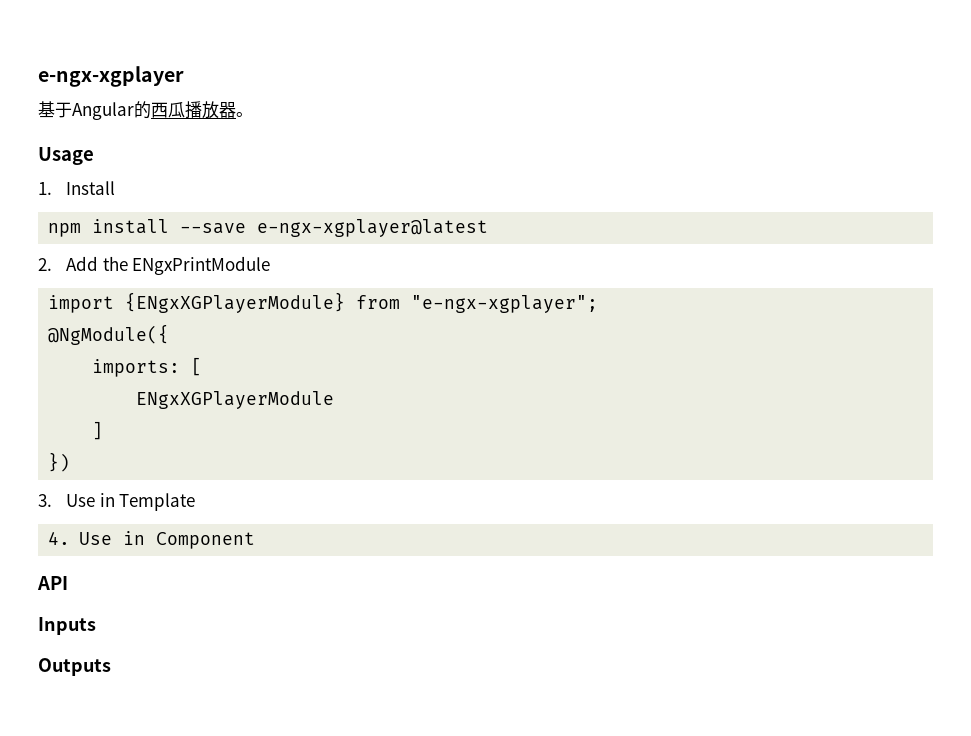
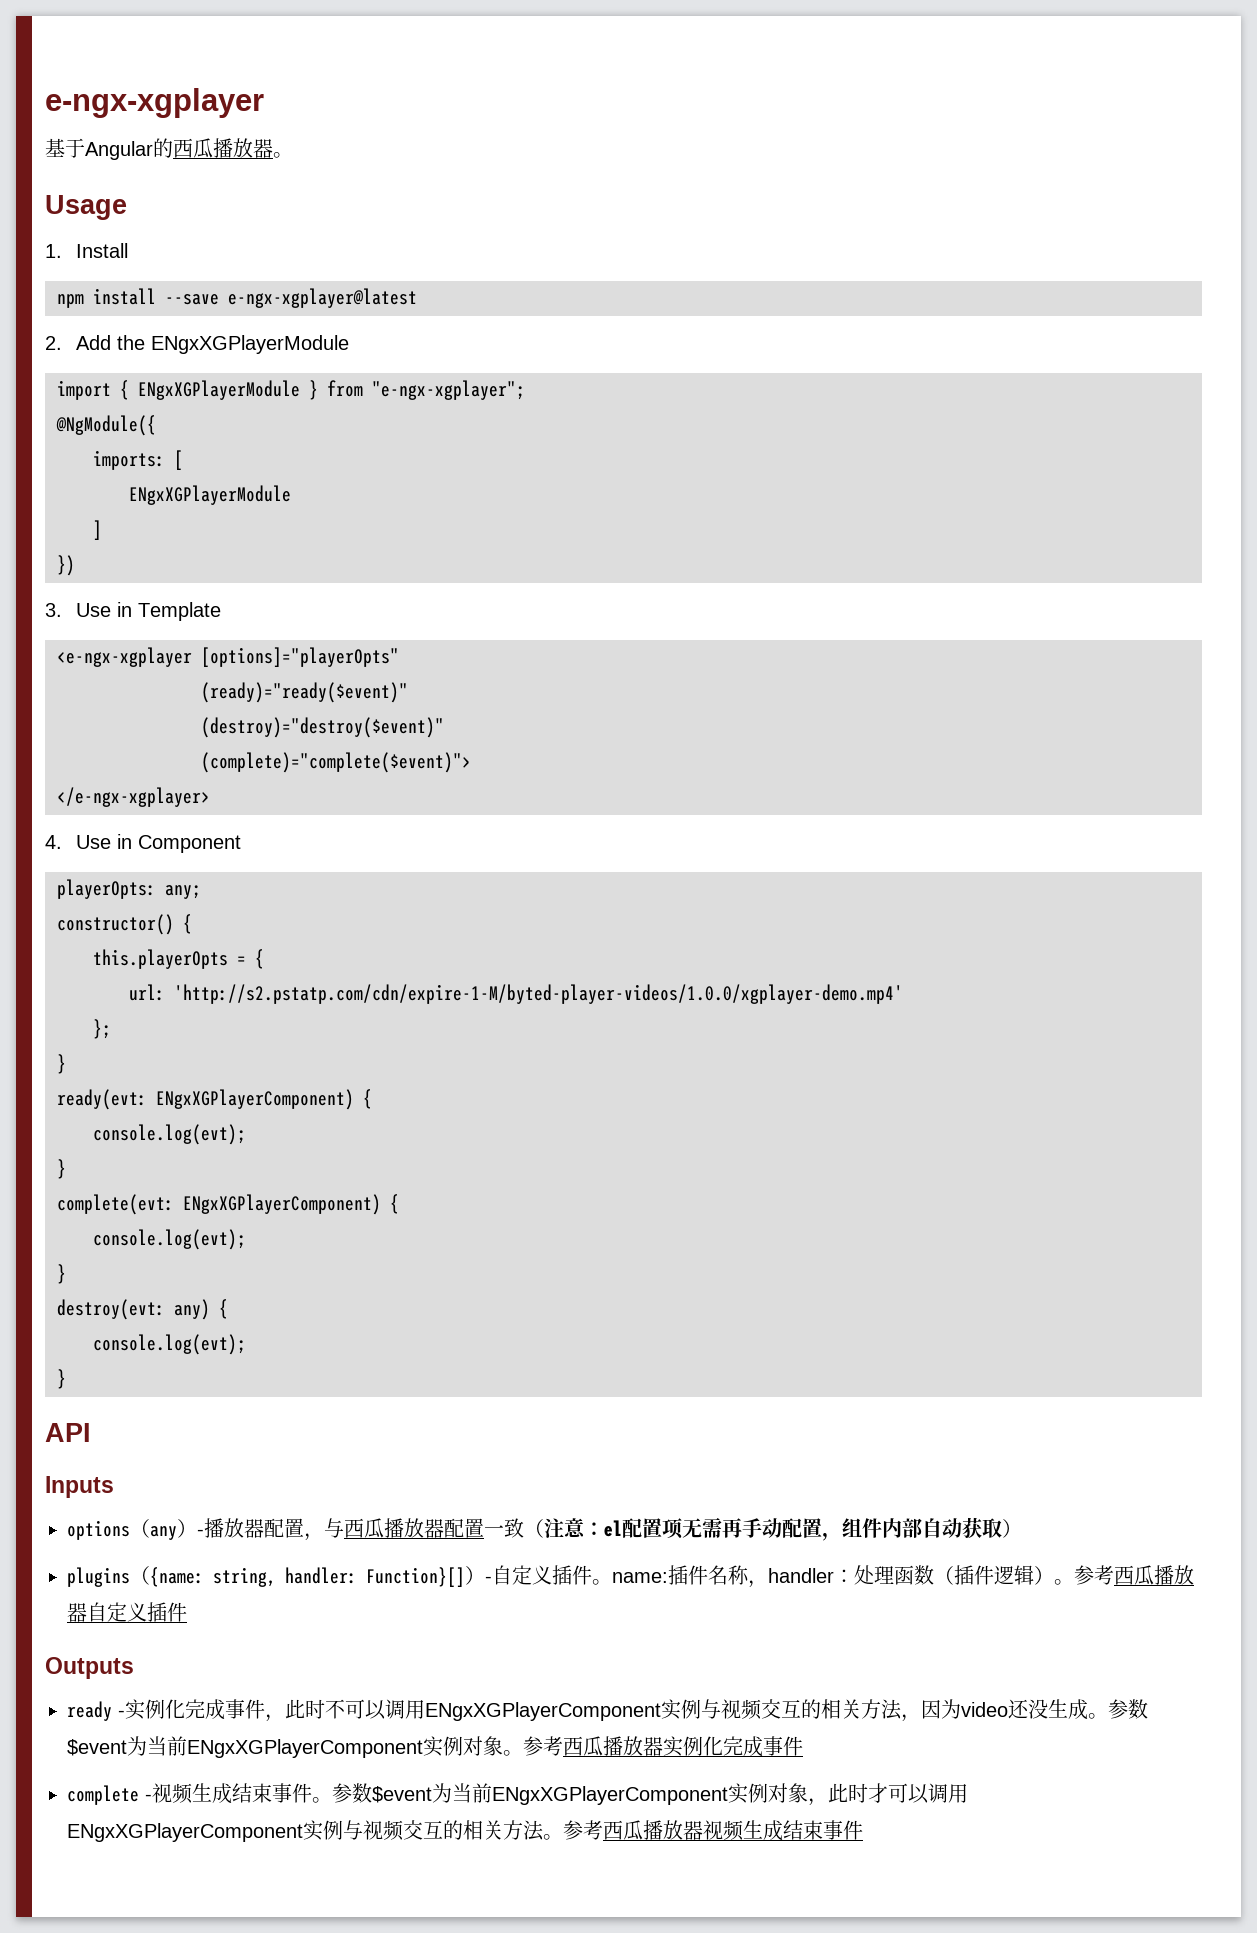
- 2. Add the ENgxPrintModule
+ 2. Add the ENgxXGPlayerModule
- import {ENgxXGPlayerModule} from "e-ngx-xgplayer";
+ import { ENgxXGPlayerModule } from "e-ngx-xgplayer";
+ <e-ngx-xgplayer [options]="playerOpts"
+ (ready)="ready($event)"
+ (destroy)="destroy($event)"
+ (complete)="complete($event)">
+ </e-ngx-xgplayer>
  4. Use in Component
+ playerOpts: any;
+ constructor() {
+ this.playerOpts = {
+ url: 'http://s2.pstatp.com/cdn/expire-1-M/byted-player-videos/1.0.0/xgplayer-demo.mp4'
+ };
+ }
+ ready(evt: ENgxXGPlayerComponent) {
+ console.log(evt);
+ }
+ complete(evt: ENgxXGPlayerComponent) {
+ console.log(evt);
+ }
+ destroy(evt: any) {
+ console.log(evt);
+ }
  API
  Inputs
+ options（any）-播放器配置，与西瓜播放器配置一致（注意：el配置项无需再手动配置，组件内部自动获取）
+ plugins（{name: string, handler: Function}[]）-自定义插件。name:插件名称，handler：处理函数（插件逻辑）。参考西瓜播放器自定义插件
  Outputs
+ ready -实例化完成事件，此时不可以调用ENgxXGPlayerComponent实例与视频交互的相关方法，因为video还没生成。参数$event为当前ENgxXGPlayerComponent实例对象。参考西瓜播放器实例化完成事件
+ complete -视频生成结束事件。参数$event为当前ENgxXGPlayerComponent实例对象，此时才可以调用ENgxXGPlayerComponent实例与视频交互的相关方法。参考西瓜播放器视频生成结束事件

